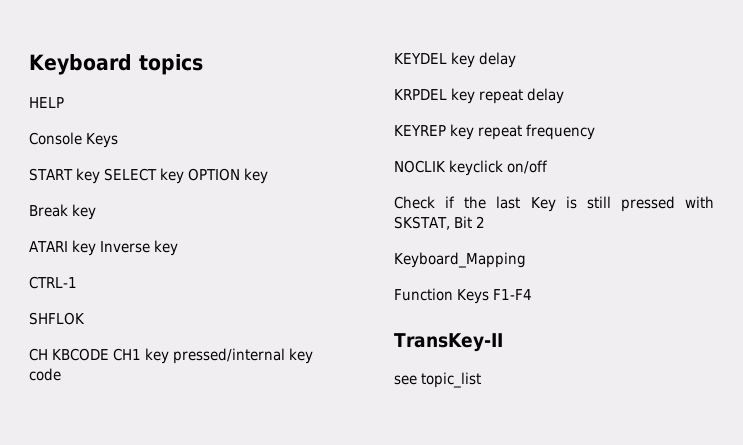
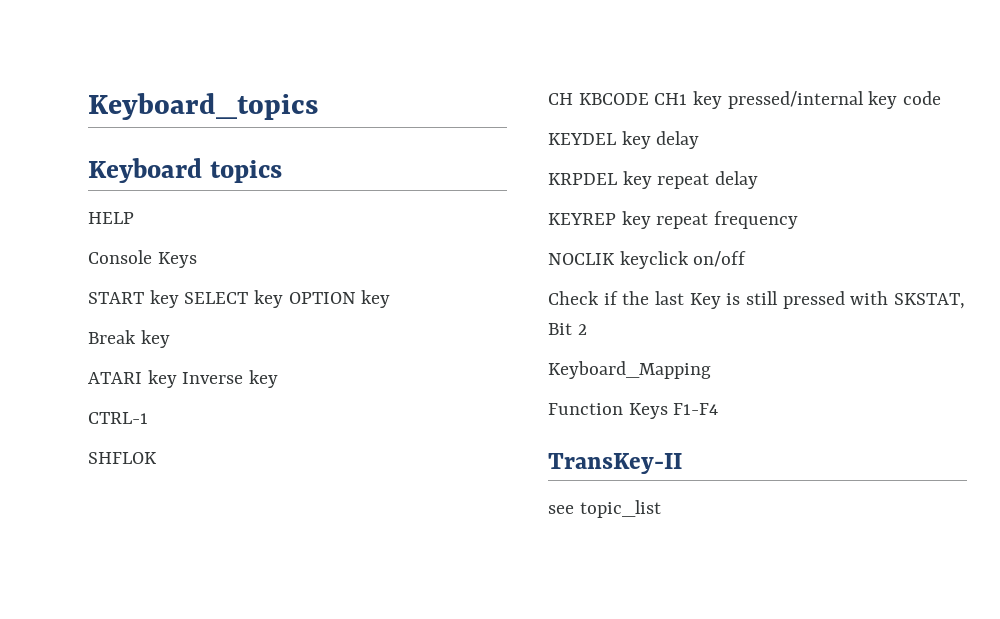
+ Keyboard_topics

